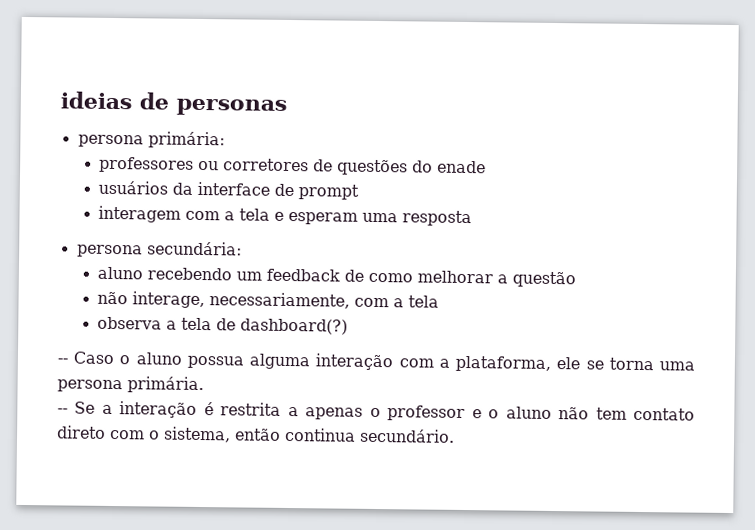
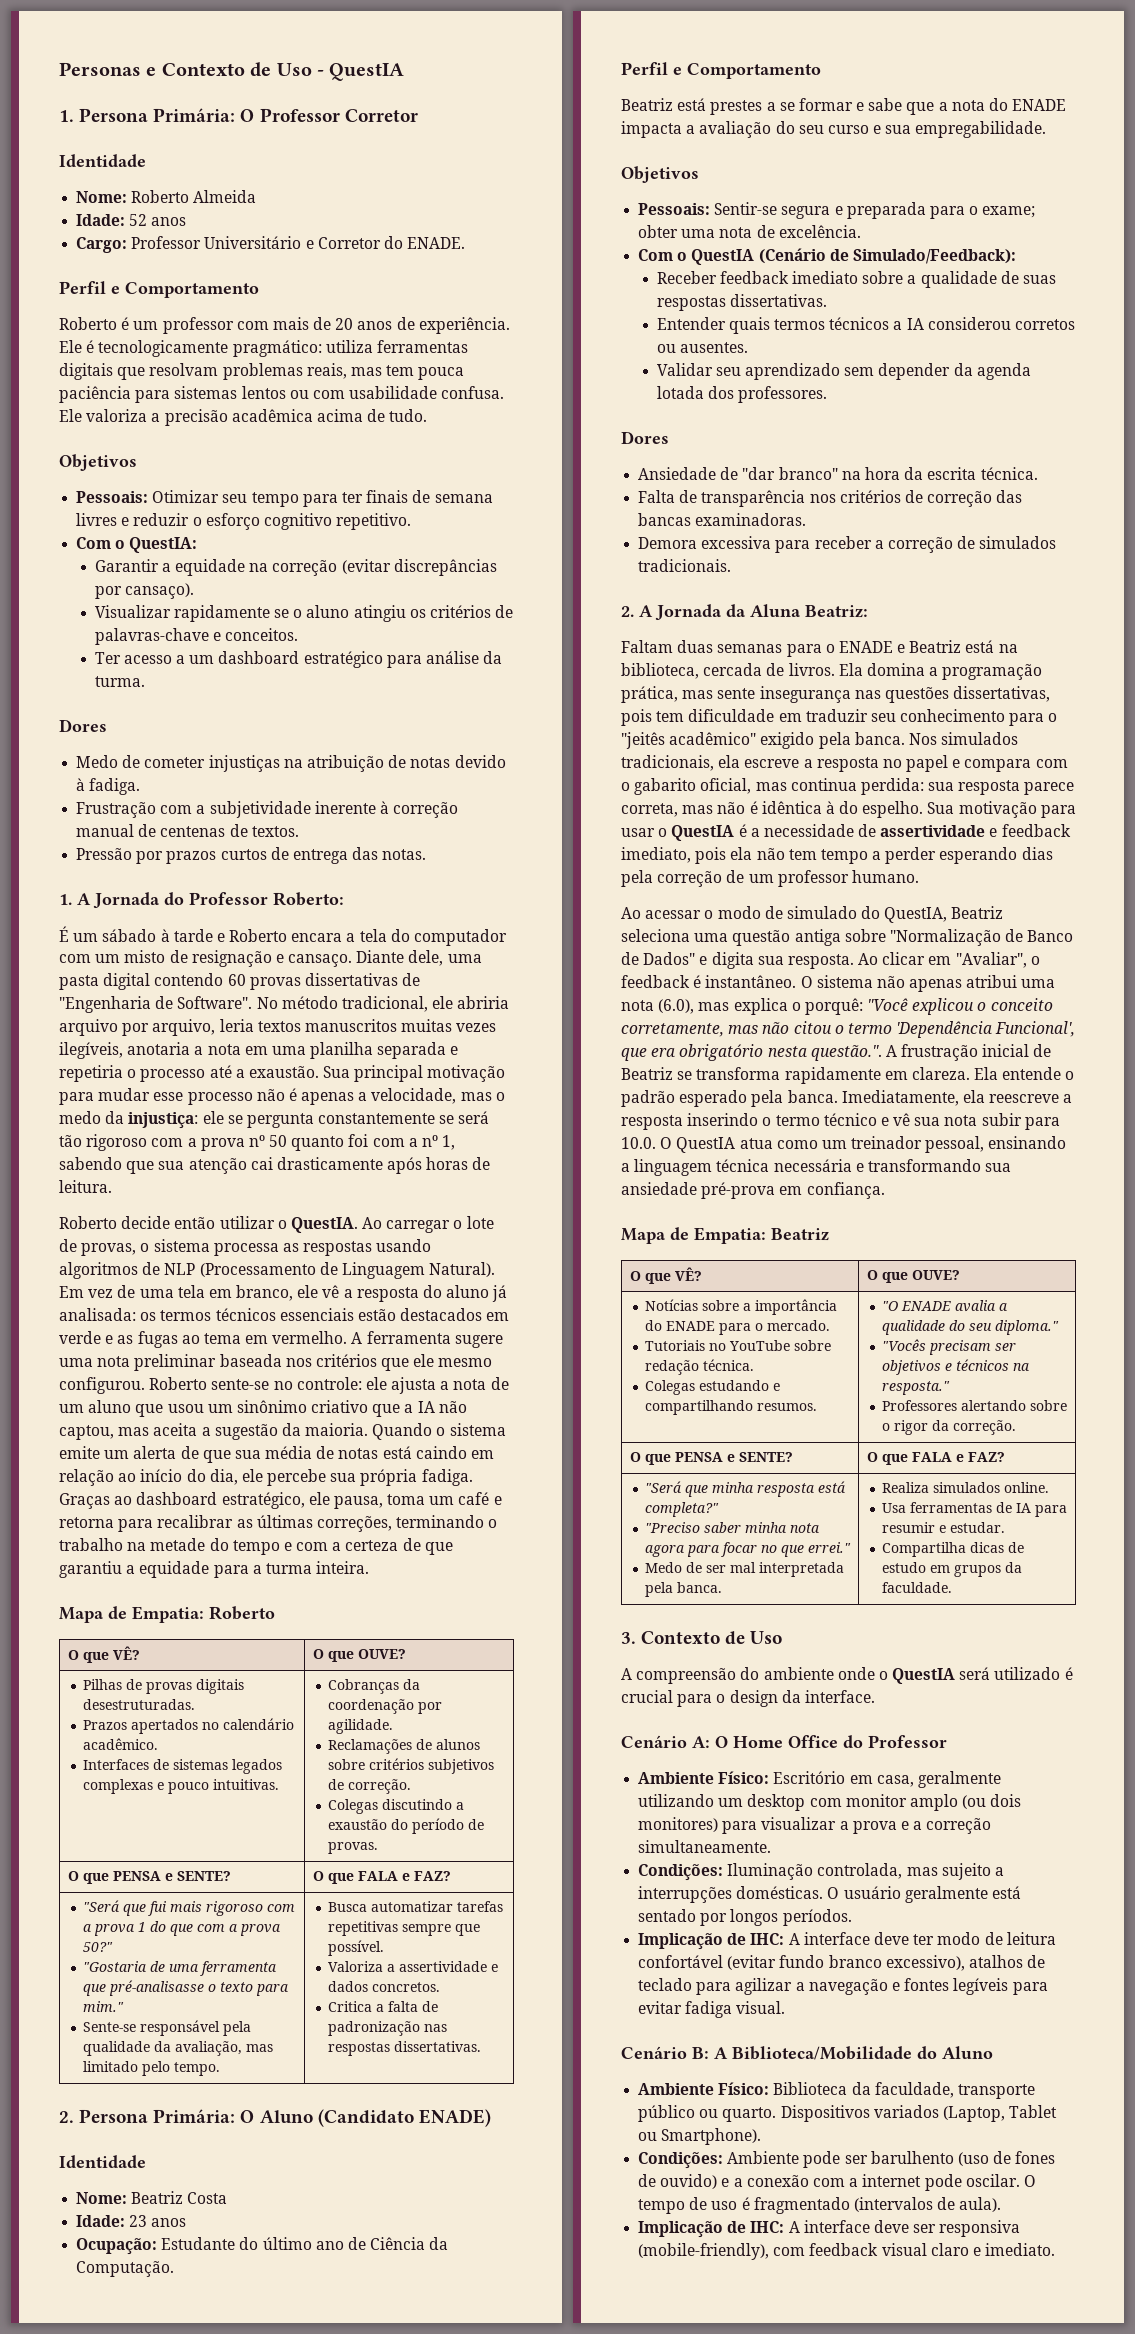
- ideias de personas
- persona primária:
- professores ou corretores de questões do enade
- usuários da interface de prompt
- interagem com a tela e esperam uma resposta
- persona secundária:
- aluno recebendo um feedback de como melhorar a questão
- não interage, necessariamente, com a tela
- observa a tela de dashboard(?)
- -- Caso o aluno possua alguma interação com a plataforma, ele se torna uma persona primária.
- -- Se a interação é restrita a apenas o professor e o aluno não tem contato direto com o sistema, então continua secundário.
+ Personas e Contexto de Uso - QuestIA
+ 1. Persona Primária: O Professor Corretor
+ Identidade
+ Nome: Roberto Almeida
+ Idade: 52 anos
+ Cargo: Professor Universitário e Corretor do ENADE.
+ Perfil e Comportamento
+ Roberto é um professor com mais de 20 anos de experiência. Ele é tecnologicamente pragmático: utiliza ferramentas digitais que resolvam problemas reais, mas tem pouca paciência para sistemas lentos ou com usabilidade confusa. Ele valoriza a precisão acadêmica acima de tudo.
+ Objetivos
+ Pessoais: Otimizar seu tempo para ter finais de semana livres e reduzir o esforço cognitivo repetitivo.
+ Com o QuestIA:
+ Garantir a equidade na correção (evitar discrepâncias por cansaço).
+ Visualizar rapidamente se o aluno atingiu os critérios de palavras-chave e conceitos.
+ Ter acesso a um dashboard estratégico para análise da turma.
+ Dores
+ Medo de cometer injustiças na atribuição de notas devido à fadiga.
+ Frustração com a subjetividade inerente à correção manual de centenas de textos.
+ Pressão por prazos curtos de entrega das notas.
+ 1. A Jornada do Professor Roberto:
+ É um sábado à tarde e Roberto encara a tela do computador com um misto de resignação e cansaço. Diante dele, uma pasta digital contendo 60 provas dissertativas de "Engenharia de Software". No método tradicional, ele abriria arquivo por arquivo, leria textos manuscritos muitas vezes ilegíveis, anotaria a nota em uma planilha separada e repetiria o processo até a exaustão. Sua principal motivação para mudar esse processo não é apenas a velocidade, mas o medo da injustiça: ele se pergunta constantemente se será tão rigoroso com a prova nº 50 quanto foi com a nº 1, sabendo que sua atenção cai drasticamente após horas de leitura.
+ Roberto decide então utilizar o QuestIA. Ao carregar o lote de provas, o sistema processa as respostas usando algoritmos de NLP (Processamento de Linguagem Natural). Em vez de uma tela em branco, ele vê a resposta do aluno já analisada: os termos técnicos essenciais estão destacados em verde e as fugas ao tema em vermelho. A ferramenta sugere uma nota preliminar baseada nos critérios que ele mesmo configurou. Roberto sente-se no controle: ele ajusta a nota de um aluno que usou um sinônimo criativo que a IA não captou, mas aceita a sugestão da maioria. Quando o sistema emite um alerta de que sua média de notas está caindo em relação ao início do dia, ele percebe sua própria fadiga. Graças ao dashboard estratégico, ele pausa, toma um café e retorna para recalibrar as últimas correções, terminando o trabalho na metade do tempo e com a certeza de que garantiu a equidade para a turma inteira.
+ Mapa de Empatia: Roberto
+ O que VÊ? | O que OUVE?
+ Pilhas de provas digitais desestruturadas.
+ Prazos apertados no calendário acadêmico.
+ Interfaces de sistemas legados complexas e pouco intuitivas. | Cobranças da coordenação por agilidade.
+ Reclamações de alunos sobre critérios subjetivos de correção.
+ Colegas discutindo a exaustão do período de provas.
+ O que PENSA e SENTE? | O que FALA e FAZ?
+ "Será que fui mais rigoroso com a prova 1 do que com a prova 50?"
+ "Gostaria de uma ferramenta que pré-analisasse o texto para mim."
+ Sente-se responsável pela qualidade da avaliação, mas limitado pelo tempo. | Busca automatizar tarefas repetitivas sempre que possível.
+ Valoriza a assertividade e dados concretos.
+ Critica a falta de padronização nas respostas dissertativas.
+ 2. Persona Primária: O Aluno (Candidato ENADE)
+ Identidade
+ Nome: Beatriz Costa
+ Idade: 23 anos
+ Ocupação: Estudante do último ano de Ciência da Computação.
+ Perfil e Comportamento
+ Beatriz está prestes a se formar e sabe que a nota do ENADE impacta a avaliação do seu curso e sua empregabilidade.
+ Objetivos
+ Pessoais: Sentir-se segura e preparada para o exame; obter uma nota de excelência.
+ Com o QuestIA (Cenário de Simulado/Feedback):
+ Receber feedback imediato sobre a qualidade de suas respostas dissertativas.
+ Entender quais termos técnicos a IA considerou corretos ou ausentes.
+ Validar seu aprendizado sem depender da agenda lotada dos professores.
+ Dores
+ Ansiedade de "dar branco" na hora da escrita técnica.
+ Falta de transparência nos critérios de correção das bancas examinadoras.
+ Demora excessiva para receber a correção de simulados tradicionais.
+ 2. A Jornada da Aluna Beatriz:
+ Faltam duas semanas para o ENADE e Beatriz está na biblioteca, cercada de livros. Ela domina a programação prática, mas sente insegurança nas questões dissertativas, pois tem dificuldade em traduzir seu conhecimento para o "jeitês acadêmico" exigido pela banca. Nos simulados tradicionais, ela escreve a resposta no papel e compara com o gabarito oficial, mas continua perdida: sua resposta parece correta, mas não é idêntica à do espelho. Sua motivação para usar o QuestIA é a necessidade de assertividade e feedback imediato, pois ela não tem tempo a perder esperando dias pela correção de um professor humano.
+ Ao acessar o modo de simulado do QuestIA, Beatriz seleciona uma questão antiga sobre "Normalização de Banco de Dados" e digita sua resposta. Ao clicar em "Avaliar", o feedback é instantâneo. O sistema não apenas atribui uma nota (6.0), mas explica o porquê: "Você explicou o conceito corretamente, mas não citou o termo 'Dependência Funcional', que era obrigatório nesta questão.". A frustração inicial de Beatriz se transforma rapidamente em clareza. Ela entende o padrão esperado pela banca. Imediatamente, ela reescreve a resposta inserindo o termo técnico e vê sua nota subir para 10.0. O QuestIA atua como um treinador pessoal, ensinando a linguagem técnica necessária e transformando sua ansiedade pré-prova em confiança.
+ Mapa de Empatia: Beatriz
+ O que VÊ? | O que OUVE?
+ Notícias sobre a importância do ENADE para o mercado.
+ Tutoriais no YouTube sobre redação técnica.
+ Colegas estudando e compartilhando resumos. | "O ENADE avalia a qualidade do seu diploma."
+ "Vocês precisam ser objetivos e técnicos na resposta."
+ Professores alertando sobre o rigor da correção.
+ O que PENSA e SENTE? | O que FALA e FAZ?
+ "Será que minha resposta está completa?"
+ "Preciso saber minha nota agora para focar no que errei."
+ Medo de ser mal interpretada pela banca. | Realiza simulados online.
+ Usa ferramentas de IA para resumir e estudar.
+ Compartilha dicas de estudo em grupos da faculdade.
+ 3. Contexto de Uso
+ A compreensão do ambiente onde o QuestIA será utilizado é crucial para o design da interface.
+ Cenário A: O Home Office do Professor
+ Ambiente Físico: Escritório em casa, geralmente utilizando um desktop com monitor amplo (ou dois monitores) para visualizar a prova e a correção simultaneamente.
+ Condições: Iluminação controlada, mas sujeito a interrupções domésticas. O usuário geralmente está sentado por longos períodos.
+ Implicação de IHC: A interface deve ter modo de leitura confortável (evitar fundo branco excessivo), atalhos de teclado para agilizar a navegação e fontes legíveis para evitar fadiga visual.
+ Cenário B: A Biblioteca/Mobilidade do Aluno
+ Ambiente Físico: Biblioteca da faculdade, transporte público ou quarto. Dispositivos variados (Laptop, Tablet ou Smartphone).
+ Condições: Ambiente pode ser barulhento (uso de fones de ouvido) e a conexão com a internet pode oscilar. O tempo de uso é fragmentado (intervalos de aula).
+ Implicação de IHC: A interface deve ser responsiva (mobile-friendly), com feedback visual claro e imediato.

